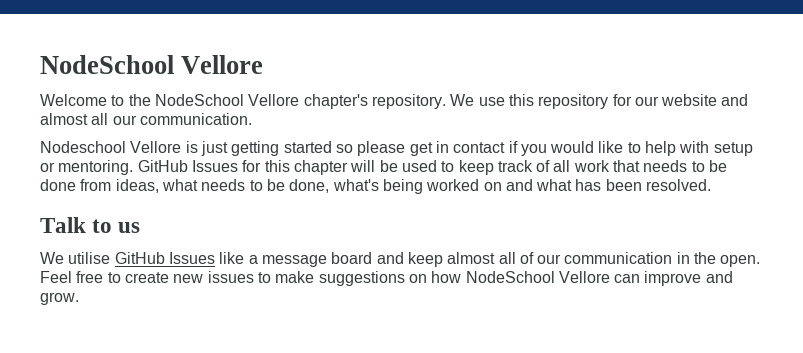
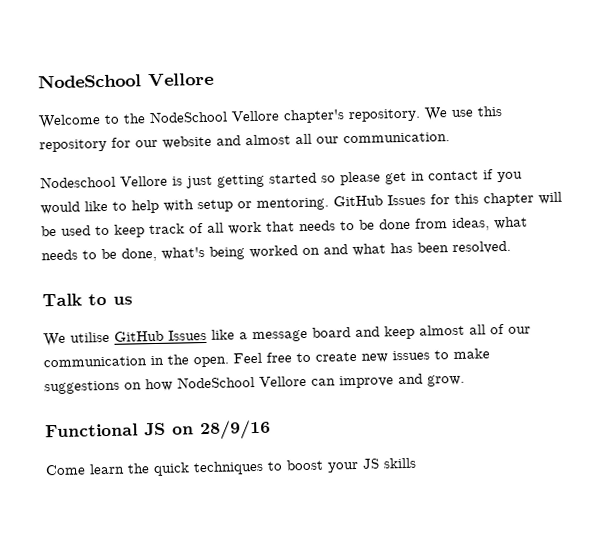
+ Functional JS on 28/9/16
+ Come learn the quick techniques to boost your JS skills

